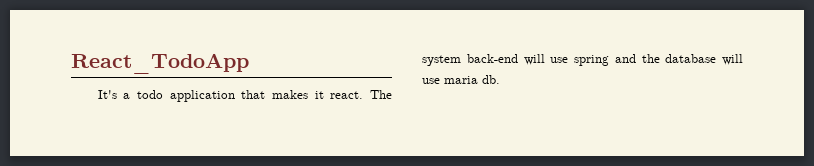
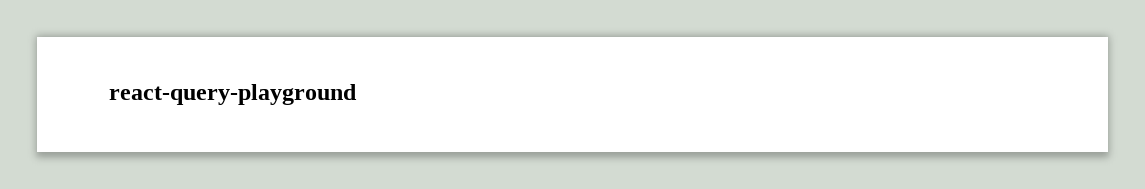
- React_TodoApp
- It's a todo application that makes it react. The system back-end will use spring and the database will use maria db.
+ react-query-playground

